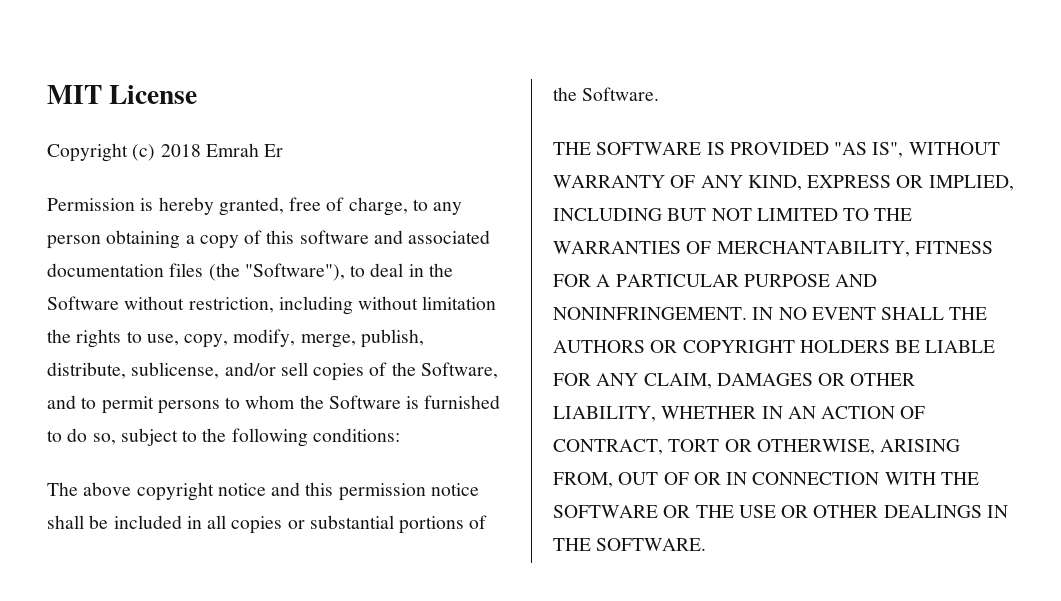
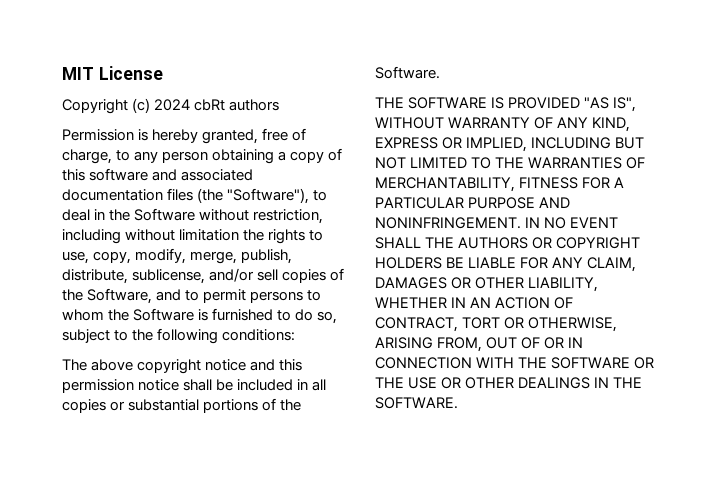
- Copyright (c) 2018 Emrah Er
+ Copyright (c) 2024 cbRt authors

